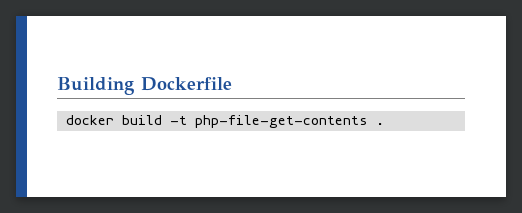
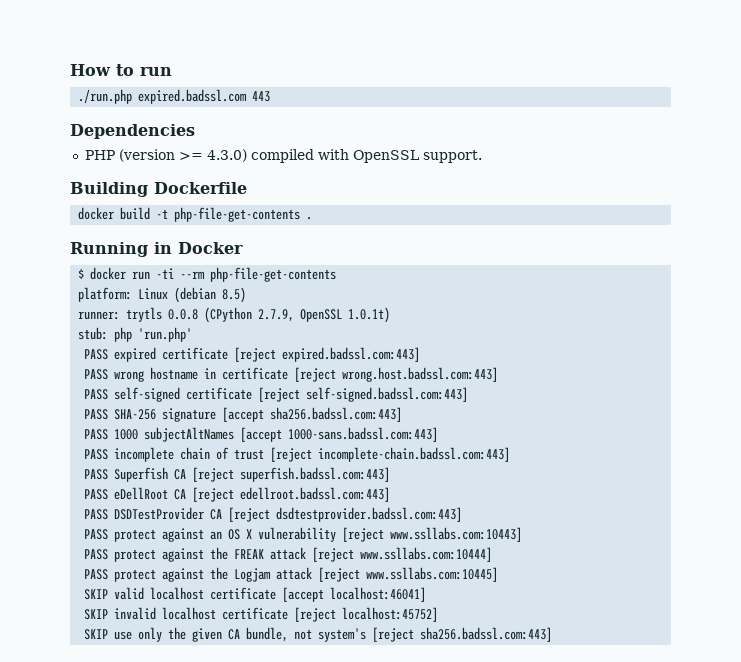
+ How to run
+ ./run.php expired.badssl.com 443
+ Dependencies
+ PHP (version >= 4.3.0) compiled with OpenSSL support.
+ Running in Docker
+ $ docker run -ti --rm php-file-get-contents
+ platform: Linux (debian 8.5)
+ runner: trytls 0.0.8 (CPython 2.7.9, OpenSSL 1.0.1t)
+ stub: php 'run.php'
+ PASS expired certificate [reject expired.badssl.com:443]
+ PASS wrong hostname in certificate [reject wrong.host.badssl.com:443]
+ PASS self-signed certificate [reject self-signed.badssl.com:443]
+ PASS SHA-256 signature [accept sha256.badssl.com:443]
+ PASS 1000 subjectAltNames [accept 1000-sans.badssl.com:443]
+ PASS incomplete chain of trust [reject incomplete-chain.badssl.com:443]
+ PASS Superfish CA [reject superfish.badssl.com:443]
+ PASS eDellRoot CA [reject edellroot.badssl.com:443]
+ PASS DSDTestProvider CA [reject dsdtestprovider.badssl.com:443]
+ PASS protect against an OS X vulnerability [reject www.ssllabs.com:10443]
+ PASS protect against the FREAK attack [reject www.ssllabs.com:10444]
+ PASS protect against the Logjam attack [reject www.ssllabs.com:10445]
+ SKIP valid localhost certificate [accept localhost:46041]
+ SKIP invalid localhost certificate [reject localhost:45752]
+ SKIP use only the given CA bundle, not system's [reject sha256.badssl.com:443]

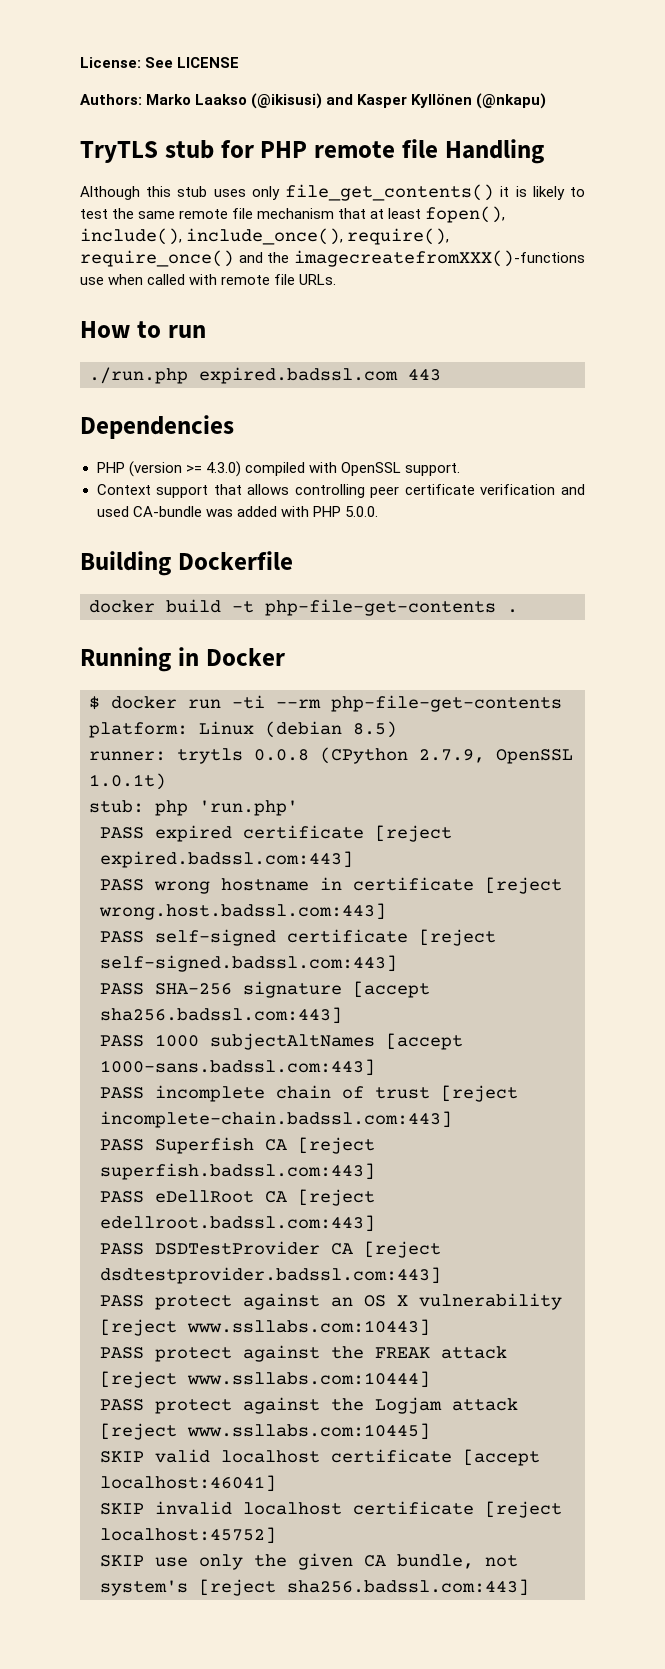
+ License: See LICENSE
+ Authors: Marko Laakso (@ikisusi) and Kasper Kyllönen (@nkapu)
+ TryTLS stub for PHP remote file Handling
+ Although this stub uses only file_get_contents() it is likely to test the same remote file mechanism that at least fopen(), include(), include_once(), require(), require_once() and the imagecreatefromXXX()-functions use when called with remote file URLs.
+ Context support that allows controlling peer certificate verification and used CA-bundle was added with PHP 5.0.0.

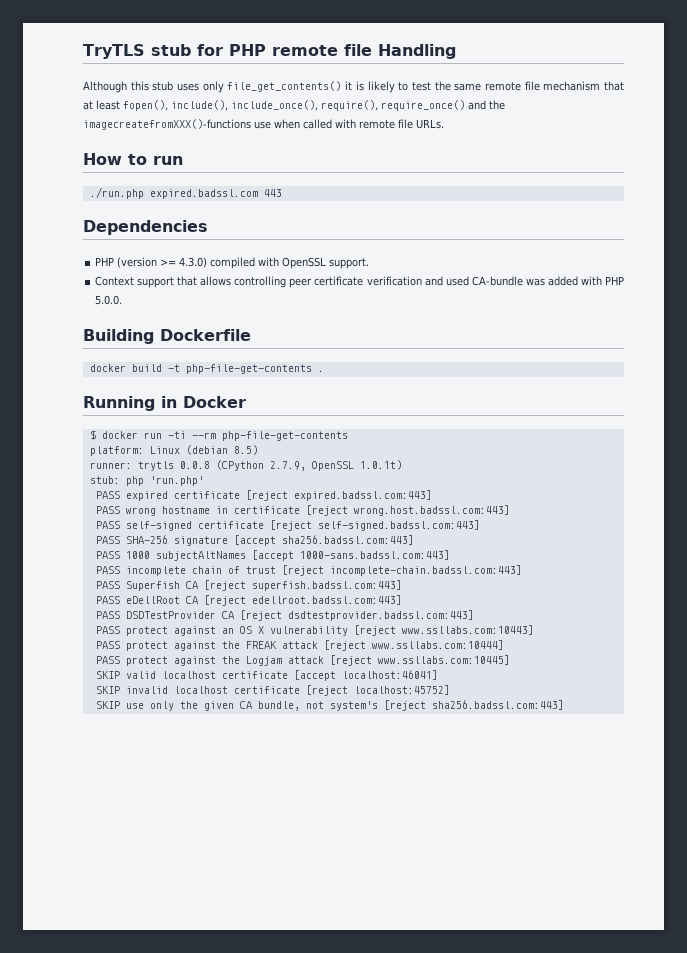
- License: See LICENSE
- Authors: Marko Laakso (@ikisusi) and Kasper Kyllönen (@nkapu)

